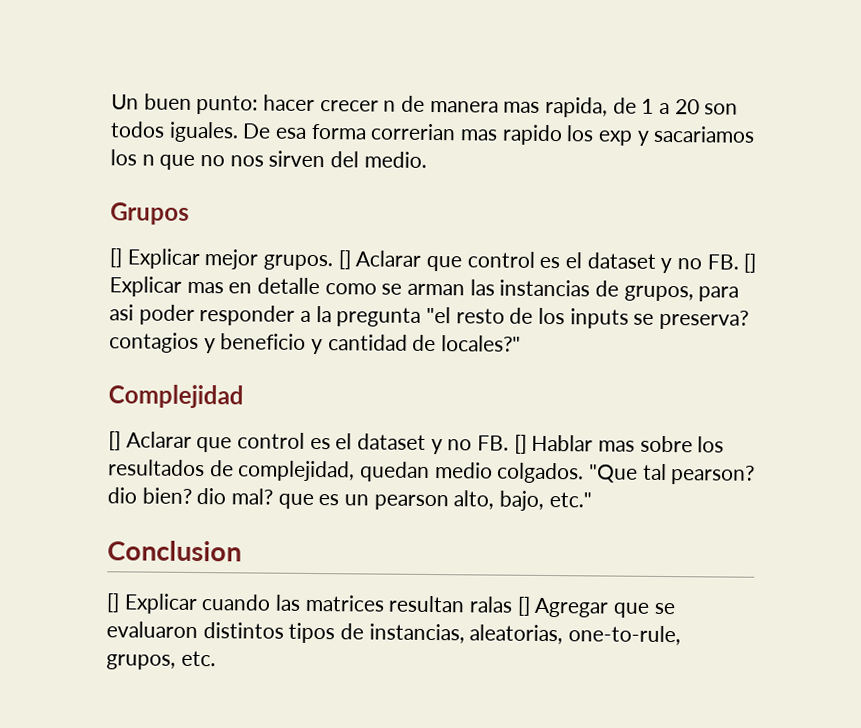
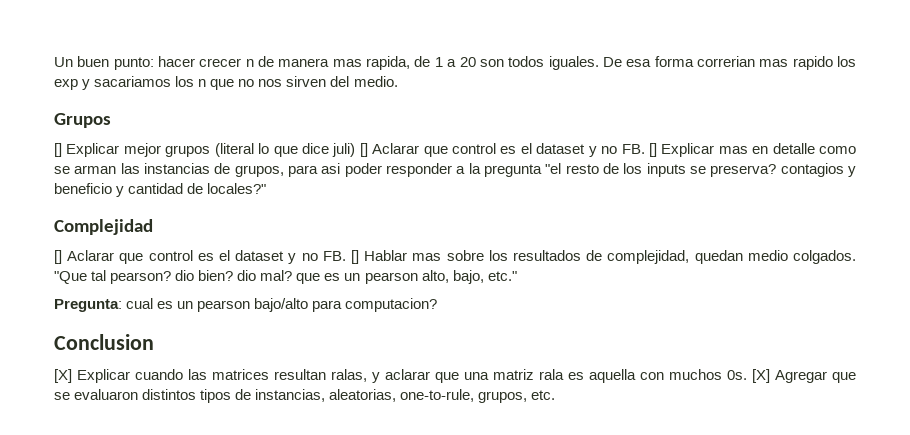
- [] Explicar mejor grupos. [] Aclarar que control es el dataset y no FB. [] Explicar mas en detalle como se arman las instancias de grupos, para asi poder responder a la pregunta "el resto de los inputs se preserva? contagios y beneficio y cantidad de locales?"
+ [] Explicar mejor grupos (literal lo que dice juli) [] Aclarar que control es el dataset y no FB. [] Explicar mas en detalle como se arman las instancias de grupos, para asi poder responder a la pregunta "el resto de los inputs se preserva? contagios y beneficio y cantidad de locales?"
+ Pregunta: cual es un pearson bajo/alto para computacion?
- [] Explicar cuando las matrices resultan ralas [] Agregar que se evaluaron distintos tipos de instancias, aleatorias, one-to-rule, grupos, etc.
+ [X] Explicar cuando las matrices resultan ralas, y aclarar que una matriz rala es aquella con muchos 0s. [X] Agregar que se evaluaron distintos tipos de instancias, aleatorias, one-to-rule, grupos, etc.

